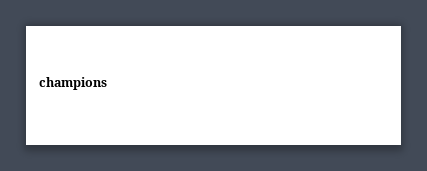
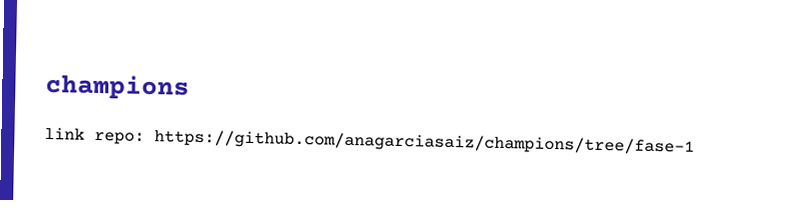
+ link repo: https://github.com/anagarciasaiz/champions/tree/fase-1

